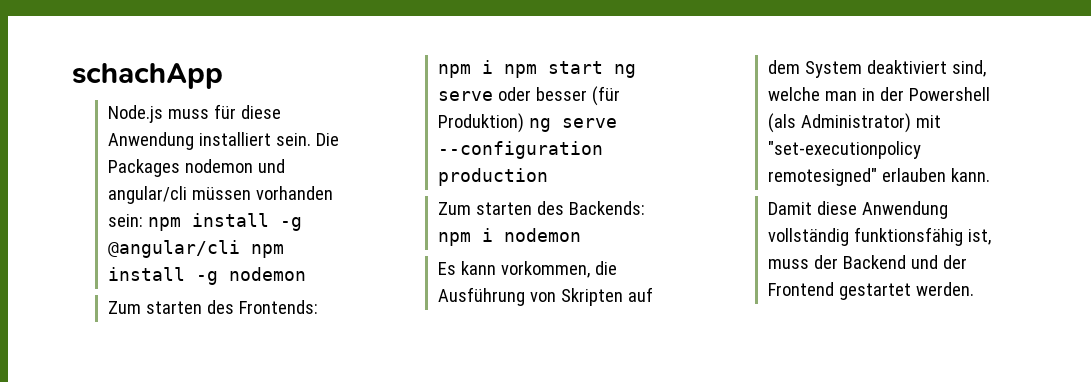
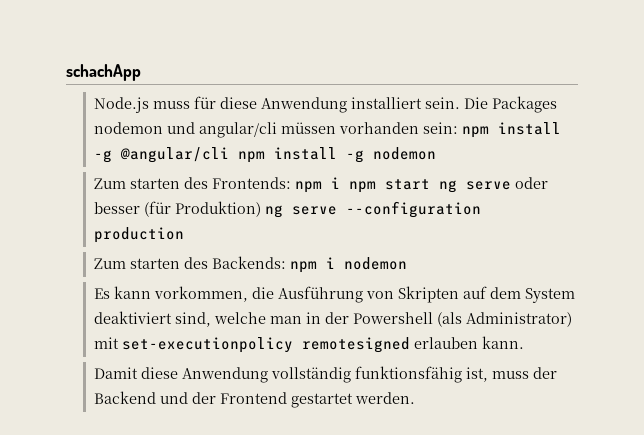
- Es kann vorkommen, die Ausführung von Skripten auf dem System deaktiviert sind, welche man in der Powershell (als Administrator) mit "set-executionpolicy remotesigned" erlauben kann.
+ Es kann vorkommen, die Ausführung von Skripten auf dem System deaktiviert sind, welche man in der Powershell (als Administrator) mit set-executionpolicy remotesigned erlauben kann.

